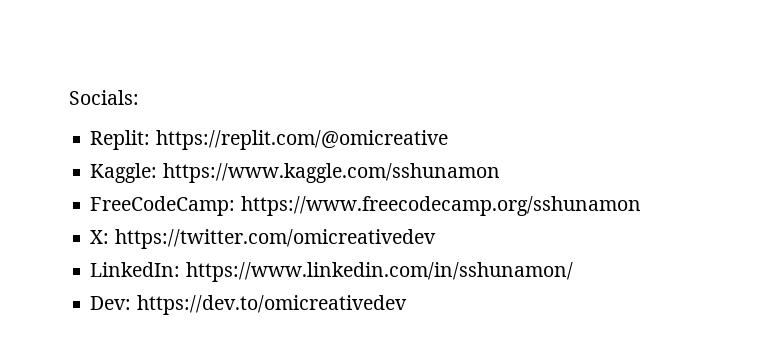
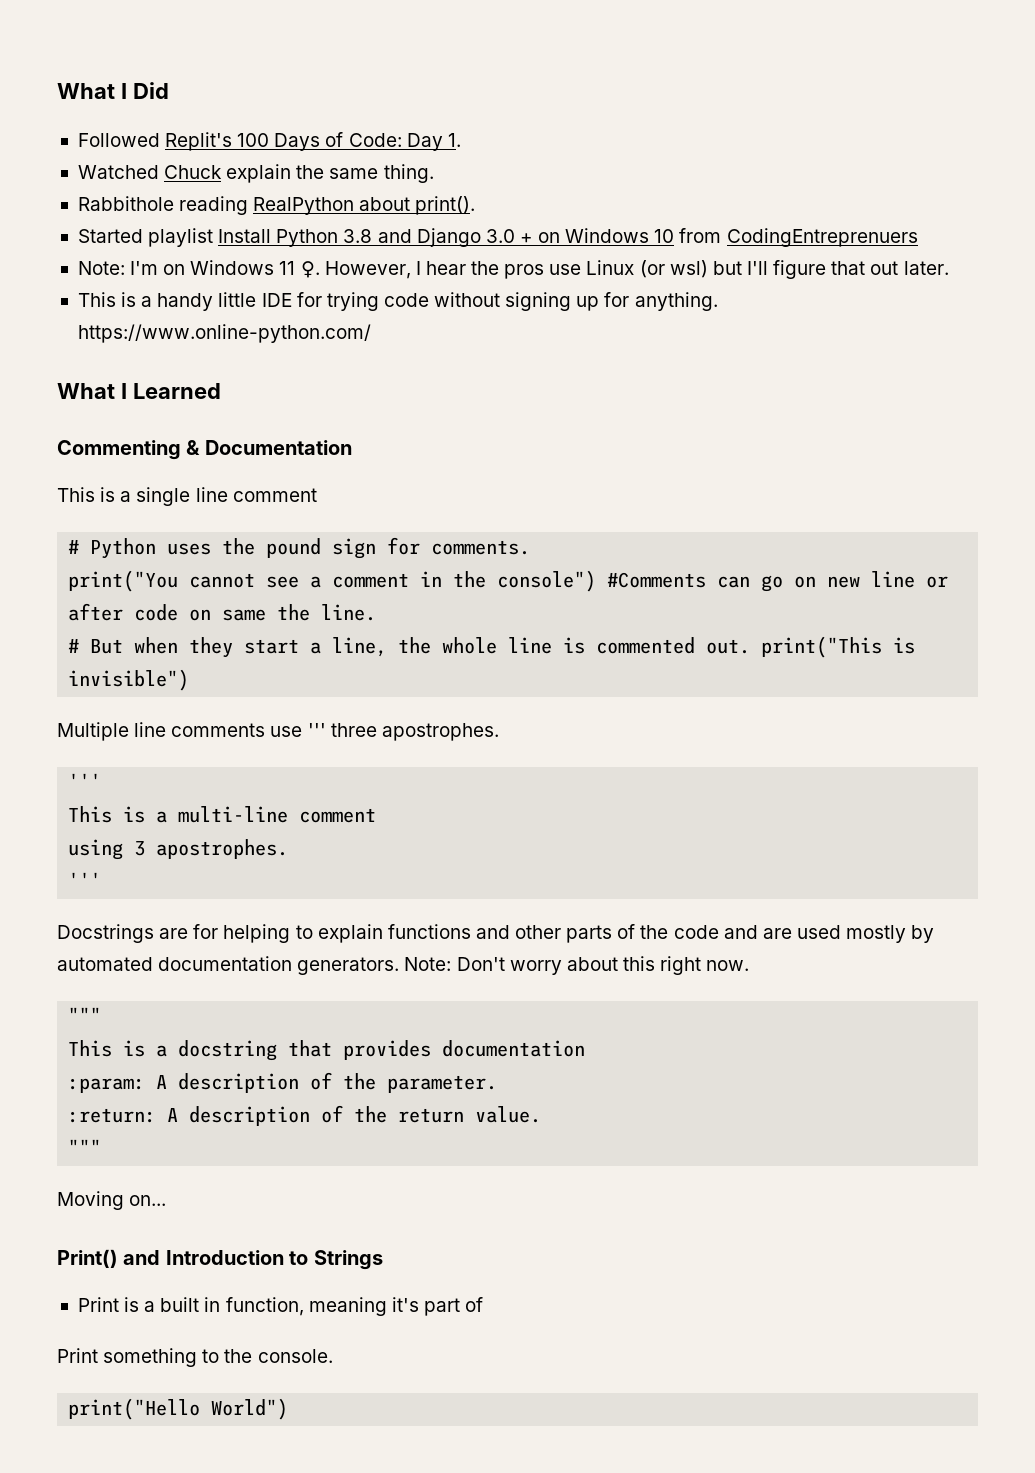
- Socials:
- Replit: https://replit.com/@omicreative
- Kaggle: https://www.kaggle.com/sshunamon
- FreeCodeCamp: https://www.freecodecamp.org/sshunamon
- X: https://twitter.com/omicreativedev
- LinkedIn: https://www.linkedin.com/in/sshunamon/
- Dev: https://dev.to/omicreativedev
+ What I Did
+ Followed Replit's 100 Days of Code: Day 1.
+ Watched Chuck explain the same thing.
+ Rabbithole reading RealPython about print().
+ Started playlist Install Python 3.8 and Django 3.0 + on Windows 10 from CodingEntreprenuers
+ Note: I'm on Windows 11 ♀. However, I hear the pros use Linux (or wsl) but I'll figure that out later.
+ This is a handy little IDE for trying code without signing up for anything. https://www.online-python.com/
+ What I Learned
+ Commenting & Documentation
+ This is a single line comment
+ # Python uses the pound sign for comments.
+ print("You cannot see a comment in the console") #Comments can go on new line or after code on same the line.
+ # But when they start a line, the whole line is commented out. print("This is invisible")
+ Multiple line comments use ''' three apostrophes.
+ '''
+ This is a multi-line comment
+ using 3 apostrophes.
+ '''
+ Docstrings are for helping to explain functions and other parts of the code and are used mostly by automated documentation generators. Note: Don't worry about this right now.
+ """
+ This is a docstring that provides documentation
+ :param: A description of the parameter.
+ :return: A description of the return value.
+ """
+ Moving on...
+ Print() and Introduction to Strings
+ Print is a built in function, meaning it's part of
+ Print something to the console.
+ print("Hello World")

